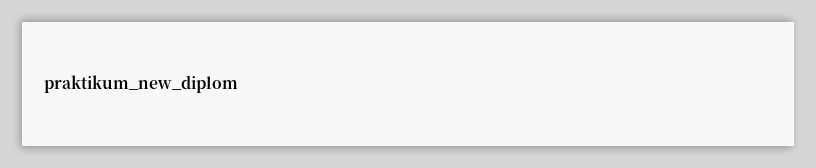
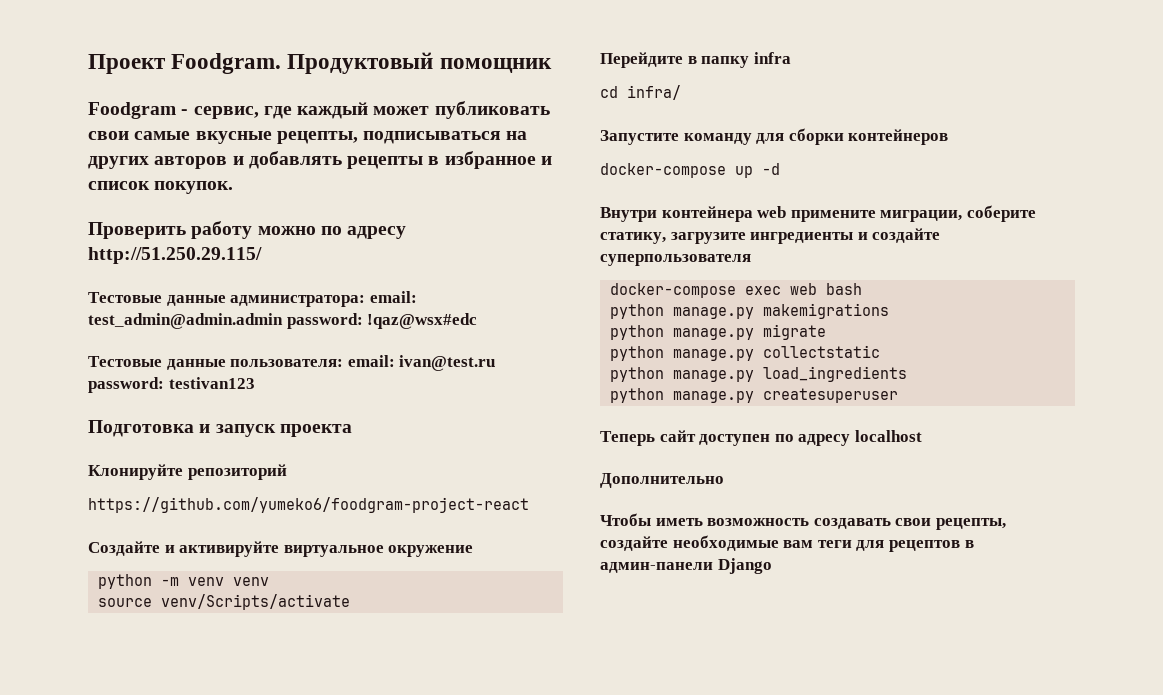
- praktikum_new_diplom
+ Проект Foodgram. Продуктовый помощник
+ Foodgram - сервис, где каждый может публиковать свои самые вкусные рецепты, подписываться на других авторов и добавлять рецепты в избранное и список покупок.
+ Проверить работу можно по адресу http://51.250.29.115/
+ Тестовые данные администратора: email: test_admin@admin.admin password: !qaz@wsx#edc
+ Тестовые данные пользователя: email: ivan@test.ru password: testivan123
+ Подготовка и запуск проекта
+ Клонируйте репозиторий
+ https://github.com/yumeko6/foodgram-project-react
+ Создайте и активируйте виртуальное окружение
+ python -m venv venv
+ source venv/Scripts/activate
+ Перейдите в папку infra
+ cd infra/
+ Запустите команду для сборки контейнеров
+ docker-compose up -d
+ Внутри контейнера web примените миграции, соберите статику, загрузите ингредиенты и создайте суперпользователя
+ docker-compose exec web bash
+ python manage.py makemigrations
+ python manage.py migrate
+ python manage.py collectstatic
+ python manage.py load_ingredients
+ python manage.py createsuperuser
+ Теперь сайт доступен по адресу localhost
+ Дополнительно
+ Чтобы иметь возможность создавать свои рецепты, создайте необходимые вам теги для рецептов в админ-панели Django

